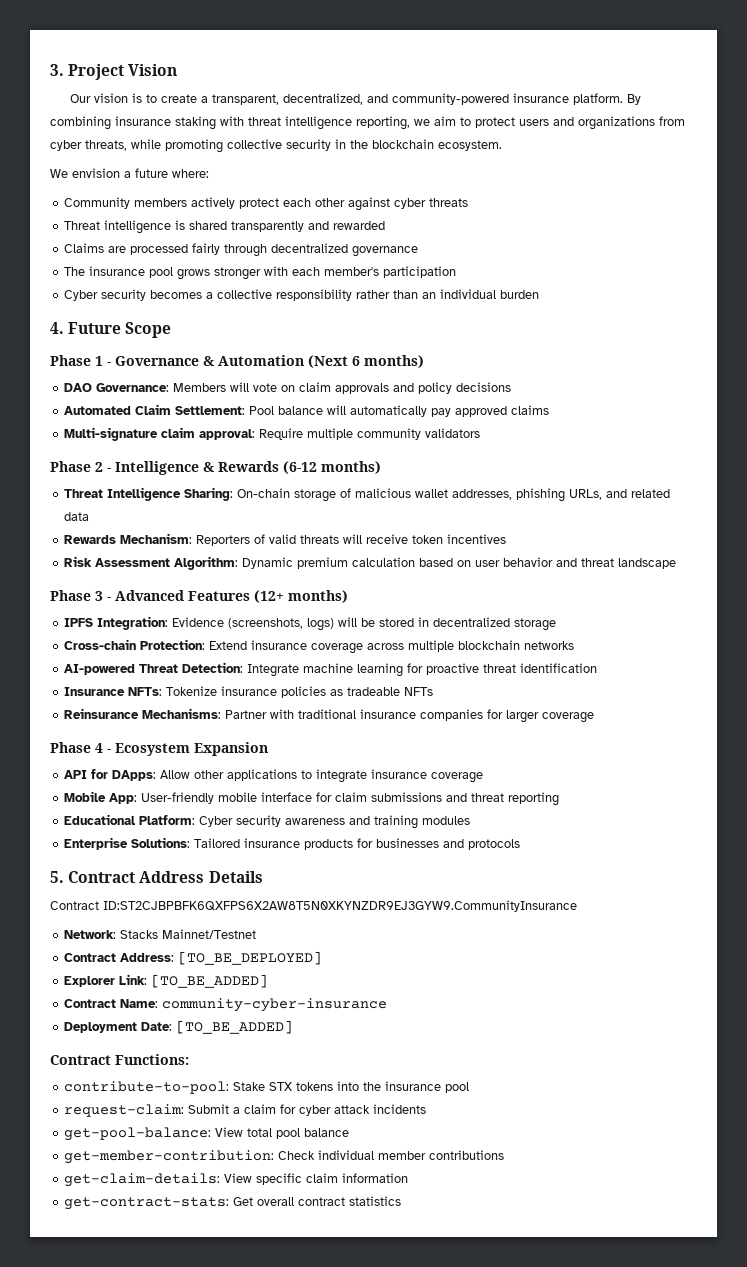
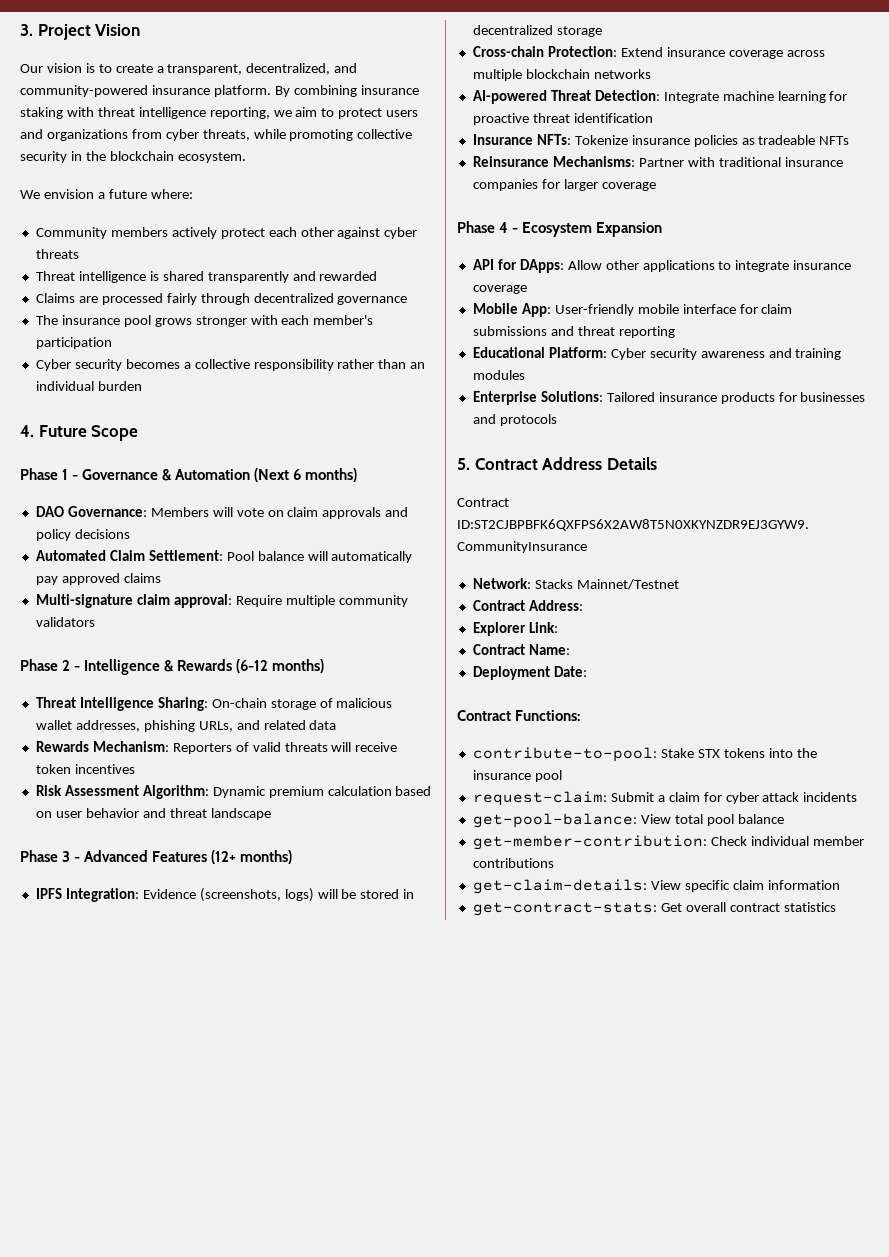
- Contract Address: [TO_BE_DEPLOYED]
+ Contract Address:
- Explorer Link: [TO_BE_ADDED]
+ Explorer Link:
- Contract Name: community-cyber-insurance
+ Contract Name:
- Deployment Date: [TO_BE_ADDED]
+ Deployment Date:

